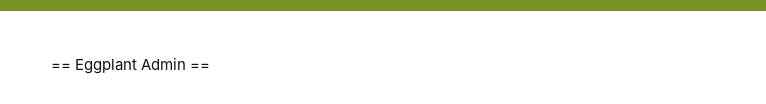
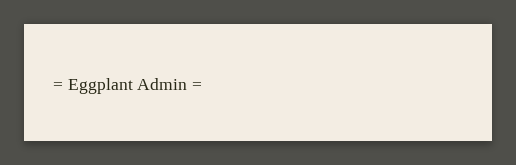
- == Eggplant Admin ==
+ = Eggplant Admin =

